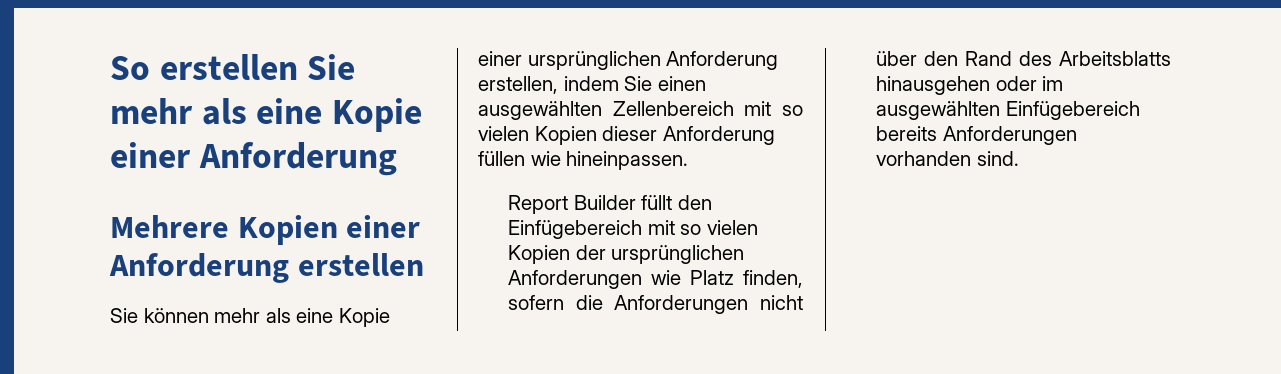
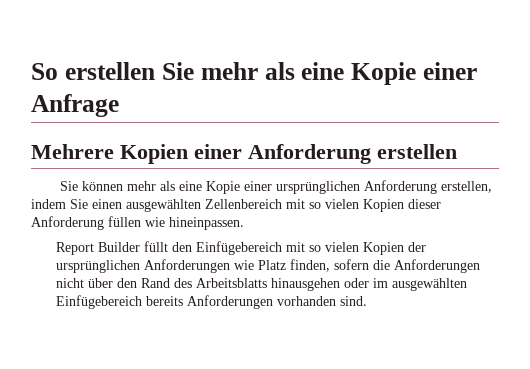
- So erstellen Sie mehr als eine Kopie einer Anforderung
+ So erstellen Sie mehr als eine Kopie einer Anfrage

